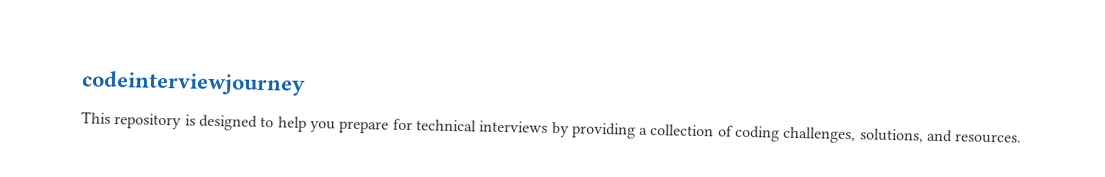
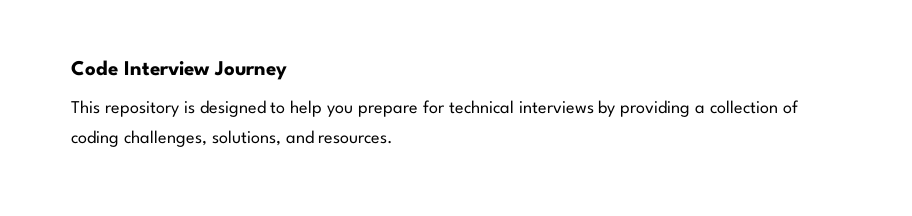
- codeinterviewjourney
+ Code Interview Journey

